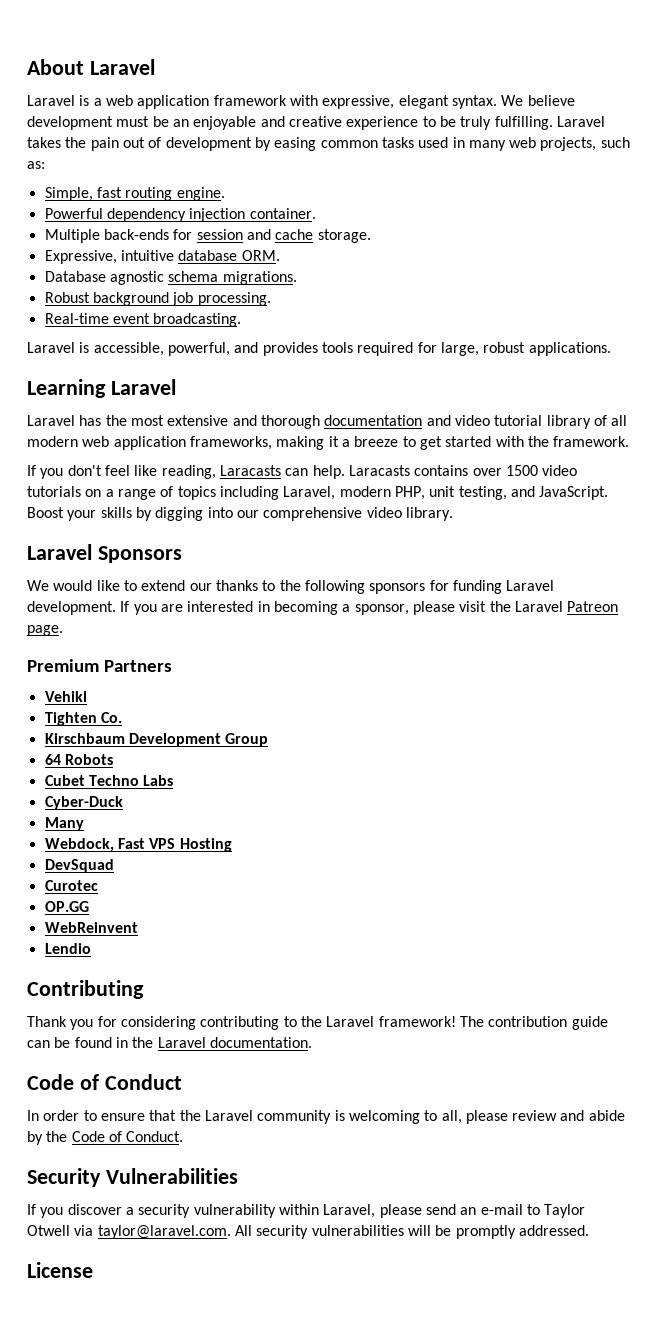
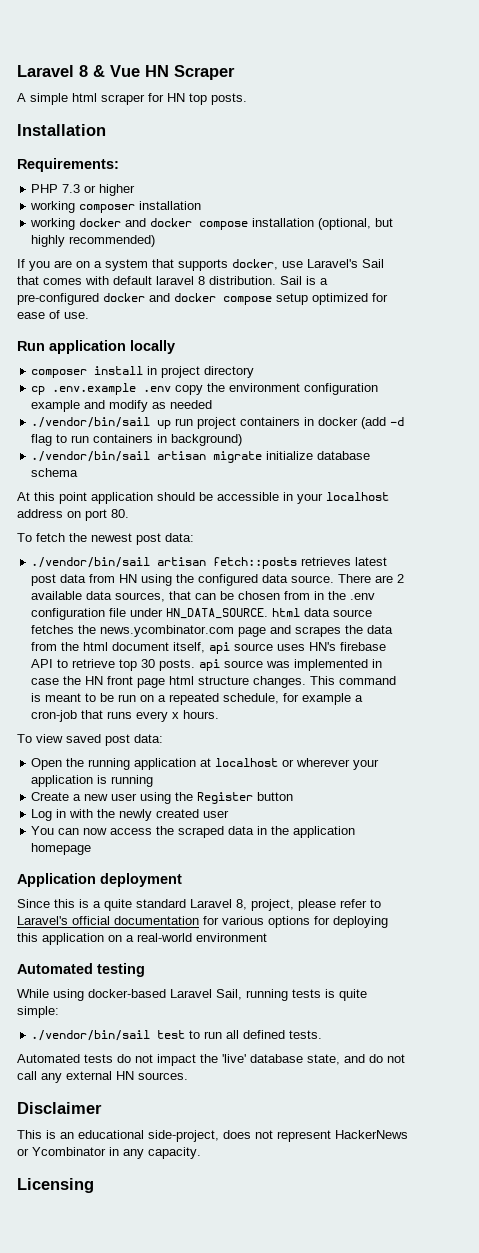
- About Laravel
- Laravel is a web application framework with expressive, elegant syntax. We believe development must be an enjoyable and creative experience to be truly fulfilling. Laravel takes the pain out of development by easing common tasks used in many web projects, such as:
- Simple, fast routing engine.
- Powerful dependency injection container.
- Multiple back-ends for session and cache storage.
- Expressive, intuitive database ORM.
- Database agnostic schema migrations.
- Robust background job processing.
- Real-time event broadcasting.
- Laravel is accessible, powerful, and provides tools required for large, robust applications.
- Learning Laravel
- Laravel has the most extensive and thorough documentation and video tutorial library of all modern web application frameworks, making it a breeze to get started with the framework.
- If you don't feel like reading, Laracasts can help. Laracasts contains over 1500 video tutorials on a range of topics including Laravel, modern PHP, unit testing, and JavaScript. Boost your skills by digging into our comprehensive video library.
- Laravel Sponsors
- We would like to extend our thanks to the following sponsors for funding Laravel development. If you are interested in becoming a sponsor, please visit the Laravel Patreon page.
- Premium Partners
- Vehikl
- Tighten Co.
- Kirschbaum Development Group
- 64 Robots
- Cubet Techno Labs
- Cyber-Duck
- Many
- Webdock, Fast VPS Hosting
- DevSquad
- Curotec
- OP.GG
- WebReinvent
- Lendio
- Contributing
- Thank you for considering contributing to the Laravel framework! The contribution guide can be found in the Laravel documentation.
- Code of Conduct
- In order to ensure that the Laravel community is welcoming to all, please review and abide by the Code of Conduct.
- Security Vulnerabilities
- If you discover a security vulnerability within Laravel, please send an e-mail to Taylor Otwell via taylor@laravel.com. All security vulnerabilities will be promptly addressed.
- License
+ Laravel 8 & Vue HN Scraper
+ A simple html scraper for HN top posts.
+ Installation
+ Requirements:
+ PHP 7.3 or higher
+ working composer installation
+ working docker and docker compose installation (optional, but highly recommended)
+ If you are on a system that supports docker, use Laravel's Sail that comes with default laravel 8 distribution. Sail is a pre-configured docker and docker compose setup optimized for ease of use.
+ Run application locally
+ composer install in project directory
+ cp .env.example .env copy the environment configuration example and modify as needed
+ ./vendor/bin/sail up run project containers in docker (add -d flag to run containers in background)
+ ./vendor/bin/sail artisan migrate initialize database schema
+ At this point application should be accessible in your localhost address on port 80.
+ To fetch the newest post data:
+ ./vendor/bin/sail artisan fetch::posts retrieves latest post data from HN using the configured data source. There are 2 available data sources, that can be chosen from in the .env configuration file under HN_DATA_SOURCE. html data source fetches the news.ycombinator.com page and scrapes the data from the html document itself, api source uses HN's firebase API to retrieve top 30 posts. api source was implemented in case the HN front page html structure changes. This command is meant to be run on a repeated schedule, for example a cron-job that runs every x hours.
+ To view saved post data:
+ Open the running application at localhost or wherever your application is running
+ Create a new user using the Register button
+ Log in with the newly created user
+ You can now access the scraped data in the application homepage
+ Application deployment
+ Since this is a quite standard Laravel 8, project, please refer to Laravel's official documentation for various options for deploying this application on a real-world environment
+ Automated testing
+ While using docker-based Laravel Sail, running tests is quite simple:
+ ./vendor/bin/sail test to run all defined tests.
+ Automated tests do not impact the 'live' database state, and do not call any external HN sources.
+ Disclaimer
+ This is an educational side-project, does not represent HackerNews or Ycombinator in any capacity.
+ Licensing

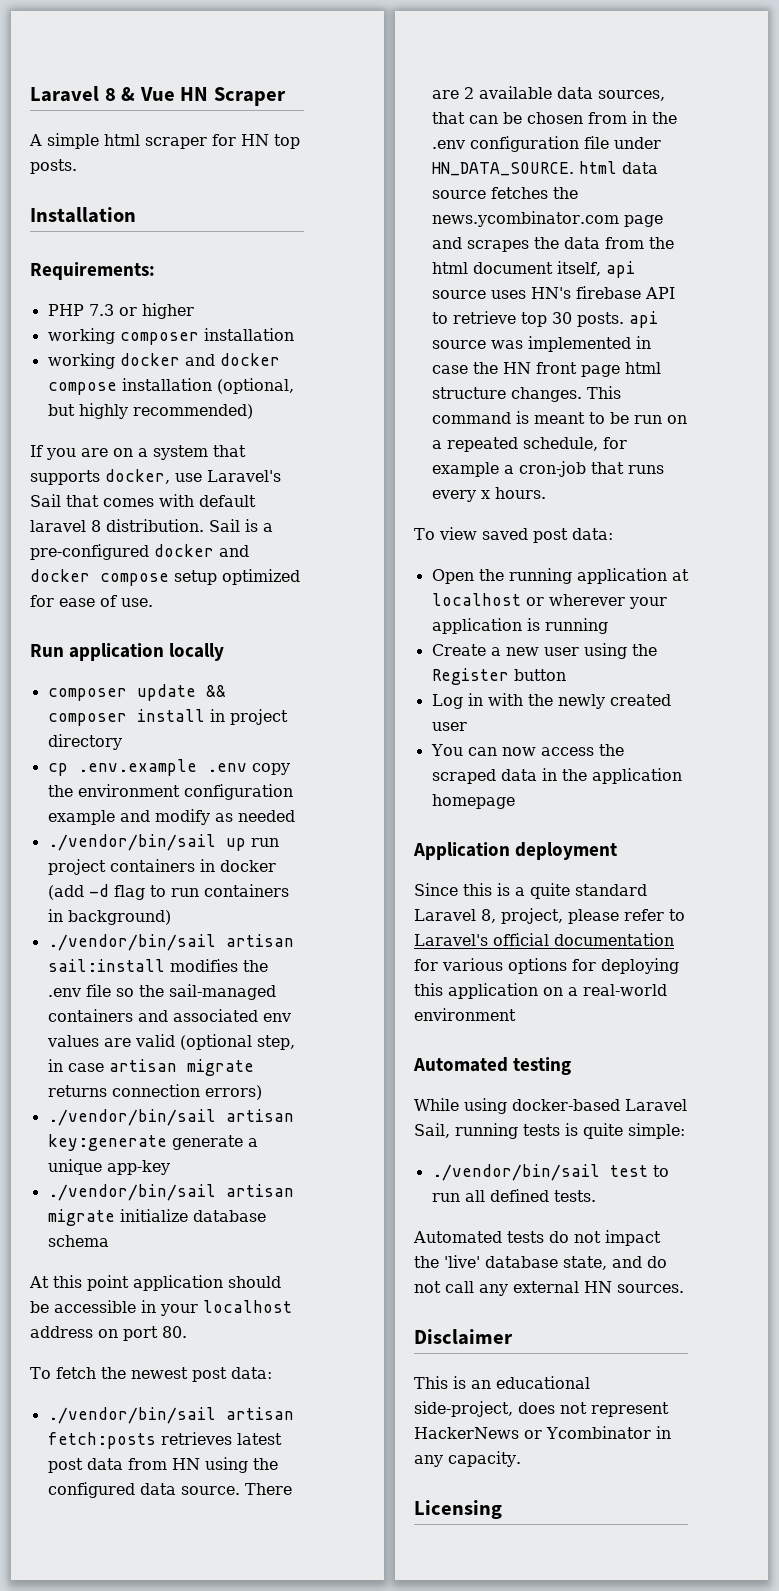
- composer install in project directory
+ composer update && composer install in project directory
+ ./vendor/bin/sail artisan sail:install modifies the .env file so the sail-managed containers and associated env values are valid (optional step, in case artisan migrate returns connection errors)
+ ./vendor/bin/sail artisan key:generate generate a unique app-key
- ./vendor/bin/sail artisan fetch::posts retrieves latest post data from HN using the configured data source.
+ ./vendor/bin/sail artisan fetch:posts retrieves latest post data from HN using the configured data source.

